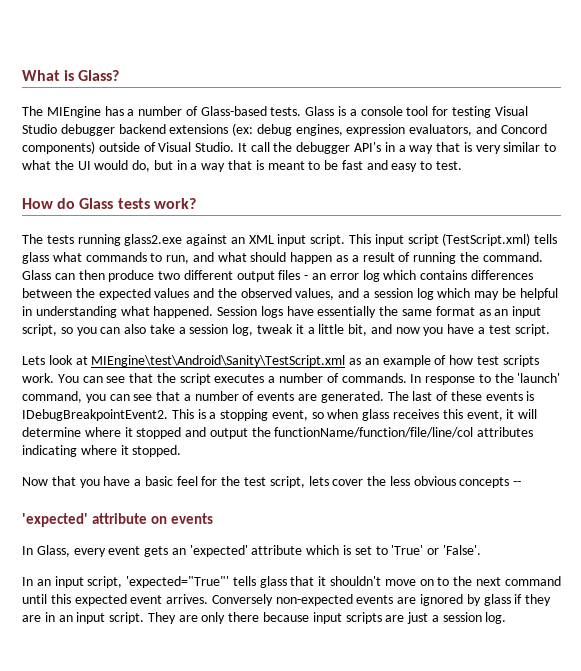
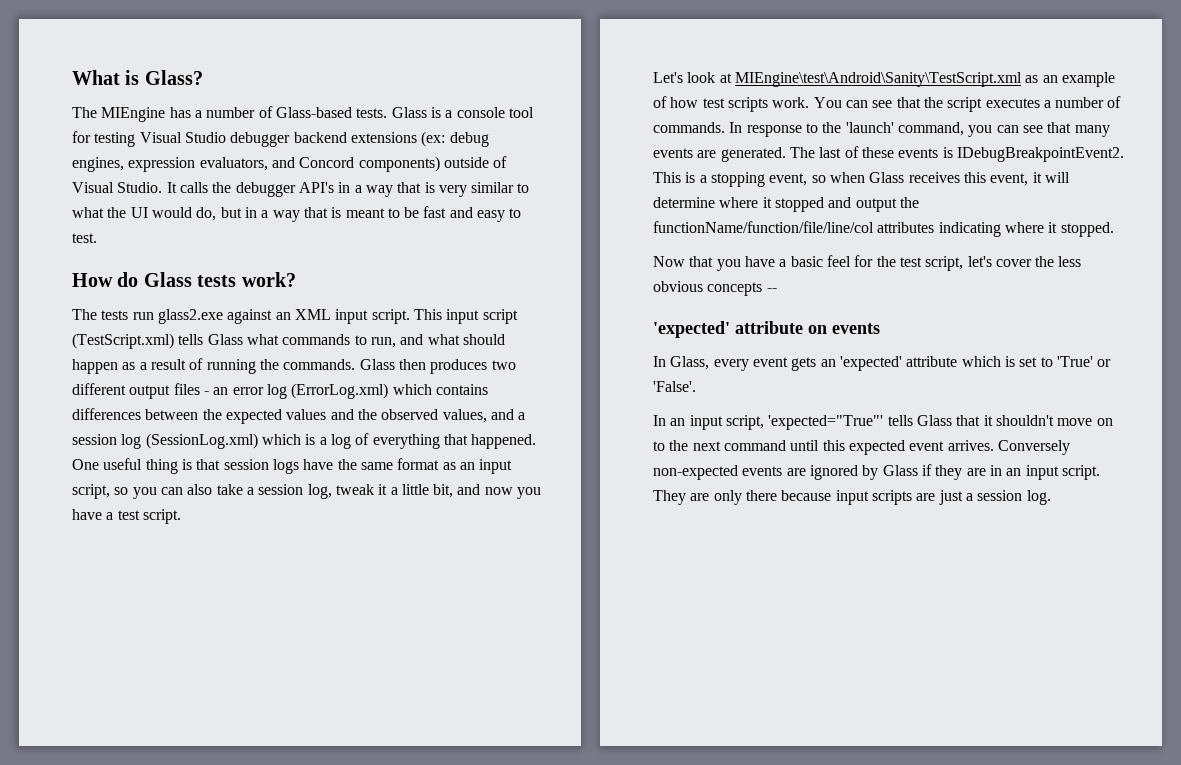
- It call the debugger API's in a way that is very similar to what the UI would do, but in a way that is meant to be fast and easy to test.
+ It calls the debugger API's in a way that is very similar to what the UI would do, but in a way that is meant to be fast and easy to test.
- The tests running glass2.exe against an XML input script.
+ The tests run glass2.exe against an XML input script.
- This input script (TestScript.xml) tells glass what commands to run, and what should happen as a result of running the command. Glass can then produce two different output files - an error log which contains differences between the expected values and the observed values, and a session log which may be helpful in understanding what happened. Session logs have essentially the same format as an input script, so you can also take a session log, tweak it a little bit, and now you have a test script.
+ This input script (TestScript.xml) tells Glass what commands to run, and what should happen as a result of running the commands. Glass then produces two different output files - an error log (ErrorLog.xml) which contains differences between the expected values and the observed values, and a session log (SessionLog.xml) which is a log of everything that happened. One useful thing is that session logs have the same format as an input script, so you can also take a session log, tweak it a little bit, and now you have a test script.
- Lets look at MIEngine\test\Android\Sanity\TestScript.xml as an example of how test scripts work.
+ Let's look at MIEngine\test\Android\Sanity\TestScript.xml as an example of how test scripts work.
- In response to the 'launch' command, you can see that a number of events are generated.
+ In response to the 'launch' command, you can see that many events are generated.
- This is a stopping event, so when glass receives this event, it will determine where it stopped and output the functionName/function/file/line/col attributes indicating where it stopped.
+ This is a stopping event, so when Glass receives this event, it will determine where it stopped and output the functionName/function/file/line/col attributes indicating where it stopped.
- Now that you have a basic feel for the test script, lets cover the less obvious concepts --
+ Now that you have a basic feel for the test script, let's cover the less obvious concepts --
- In an input script, 'expected="True"' tells glass that it shouldn't move on to the next command until this expected event arrives.
+ In an input script, 'expected="True"' tells Glass that it shouldn't move on to the next command until this expected event arrives.
- Conversely non-expected events are ignored by glass if they are in an input script.
+ Conversely non-expected events are ignored by Glass if they are in an input script.

